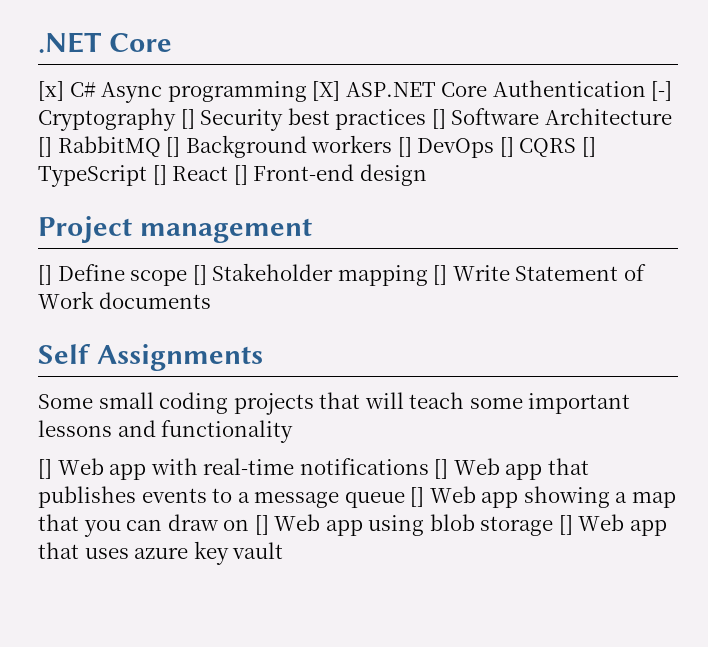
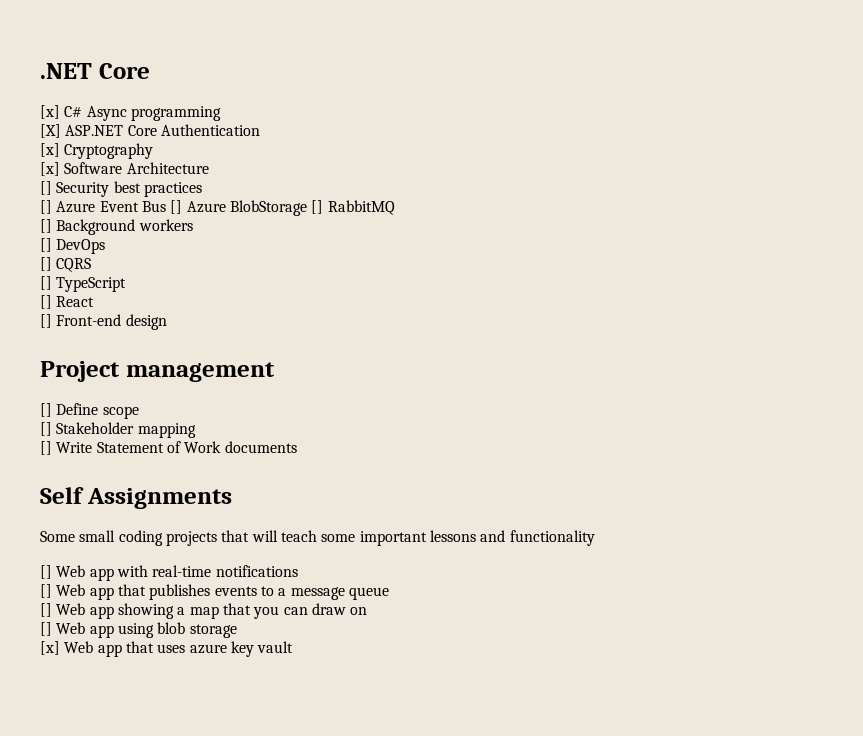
- [x] C# Async programming [X] ASP.NET Core Authentication [-] Cryptography [] Security best practices [] Software Architecture [] RabbitMQ [] Background workers [] DevOps [] CQRS [] TypeScript [] React [] Front-end design
+ [x] C# Async programming
+ [X] ASP.NET Core Authentication
+ [x] Cryptography
+ [x] Software Architecture
+ [] Security best practices
+ [] Azure Event Bus [] Azure BlobStorage [] RabbitMQ
+ [] Background workers
+ [] DevOps
+ [] CQRS
+ [] TypeScript
+ [] React
+ [] Front-end design
- [] Define scope [] Stakeholder mapping [] Write Statement of Work documents
+ [] Define scope
+ [] Stakeholder mapping
+ [] Write Statement of Work documents
- [] Web app with real-time notifications [] Web app that publishes events to a message queue [] Web app showing a map that you can draw on [] Web app using blob storage [] Web app that uses azure key vault
+ [] Web app with real-time notifications
+ [] Web app that publishes events to a message queue
+ [] Web app showing a map that you can draw on
+ [] Web app using blob storage
+ [x] Web app that uses azure key vault

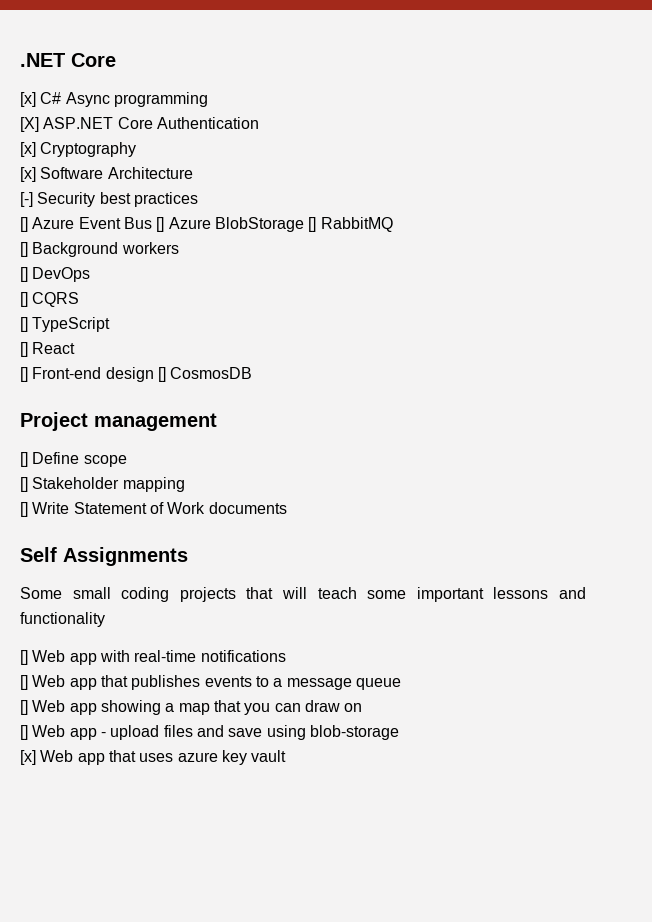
- [] Security best practices
+ [-] Security best practices
- [] Front-end design
+ [] Front-end design [] CosmosDB
- [] Web app using blob storage
+ [] Web app - upload files and save using blob-storage

